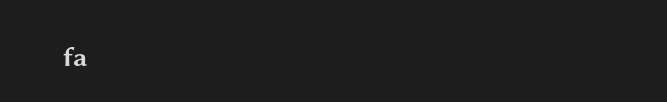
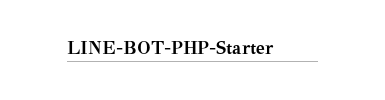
- fa
+ LINE-BOT-PHP-Starter

